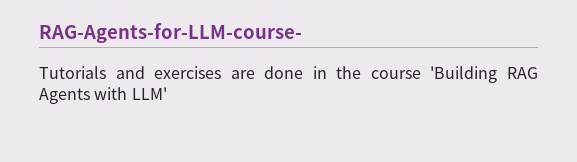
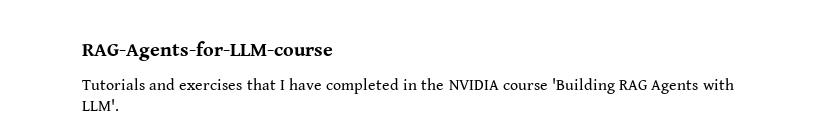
- RAG-Agents-for-LLM-course-
+ RAG-Agents-for-LLM-course
- Tutorials and exercises are done in the course 'Building RAG Agents with LLM'
+ Tutorials and exercises that I have completed in the NVIDIA course 'Building RAG Agents with LLM'.

